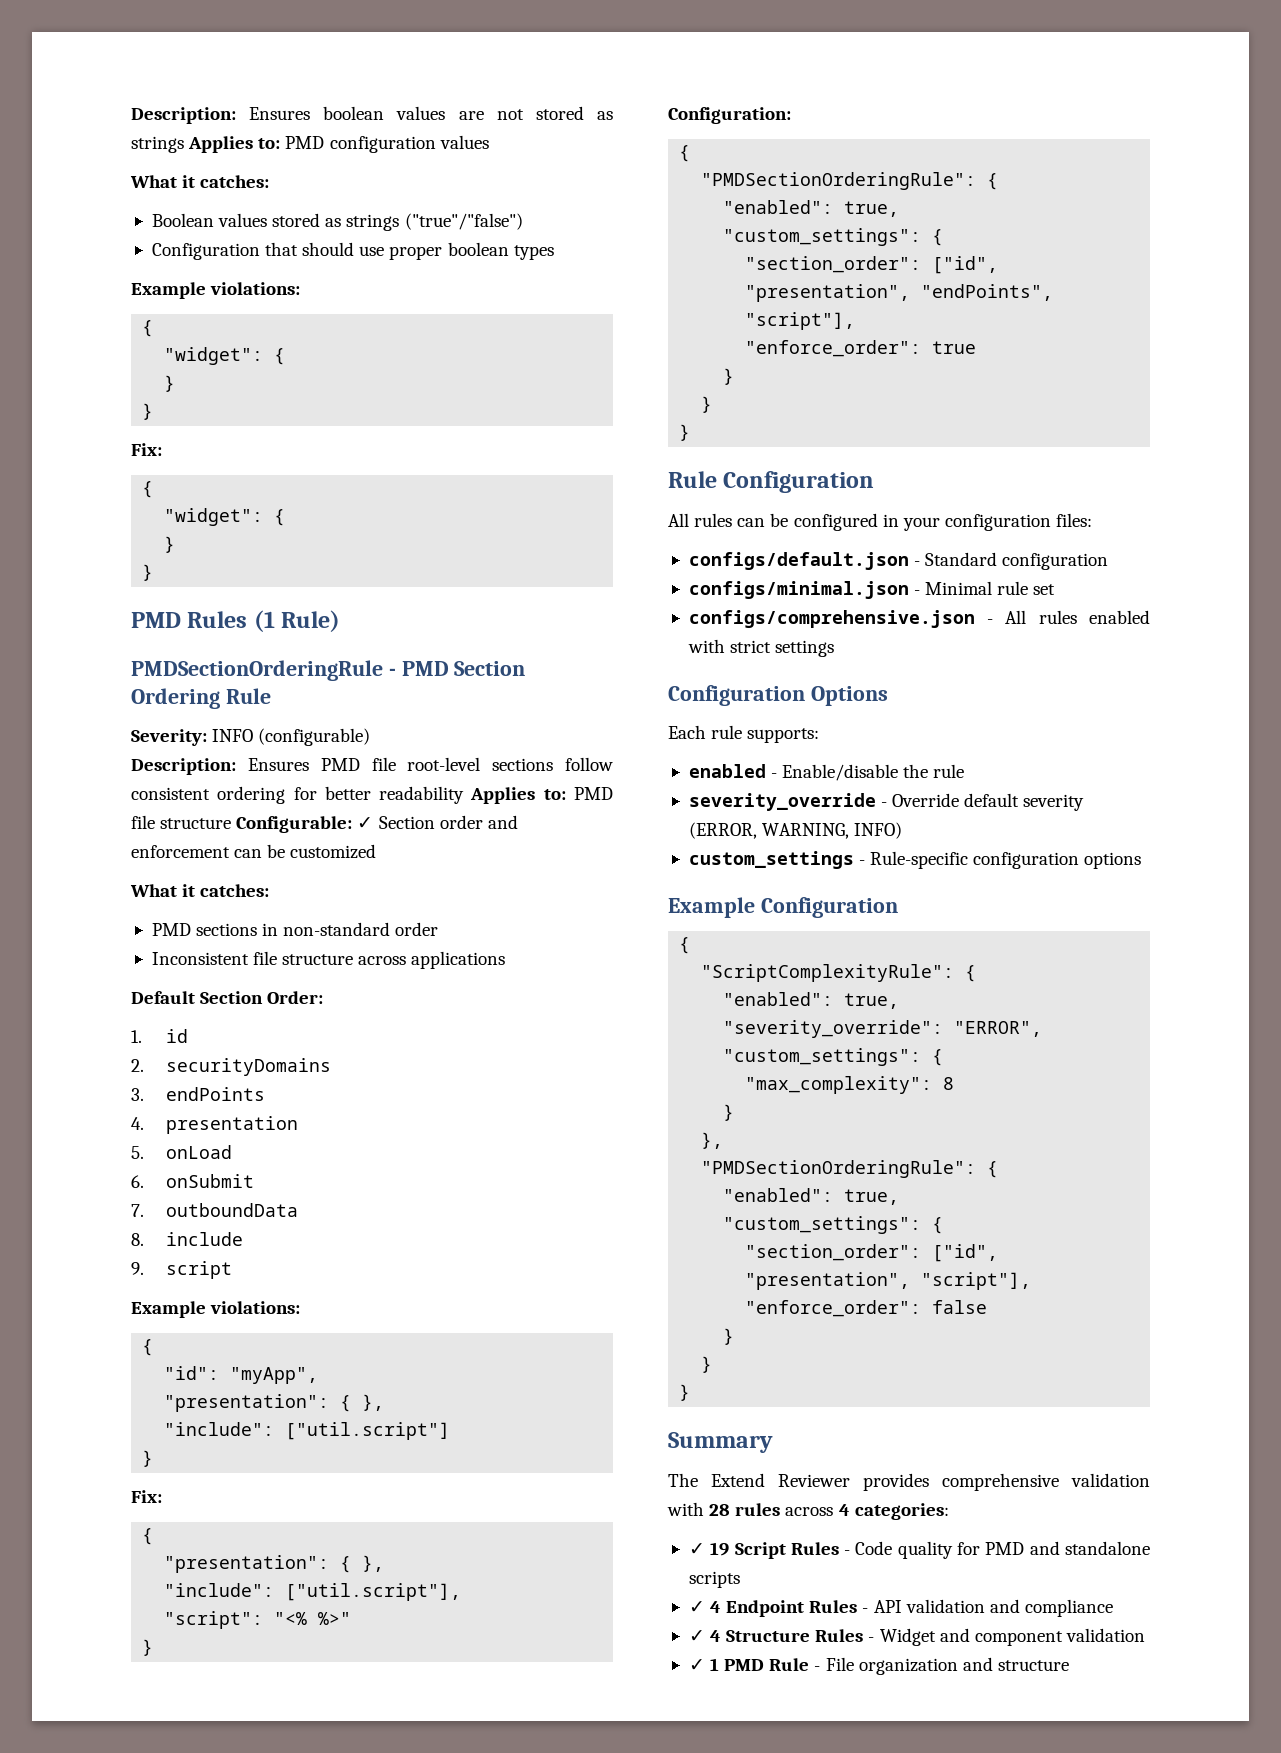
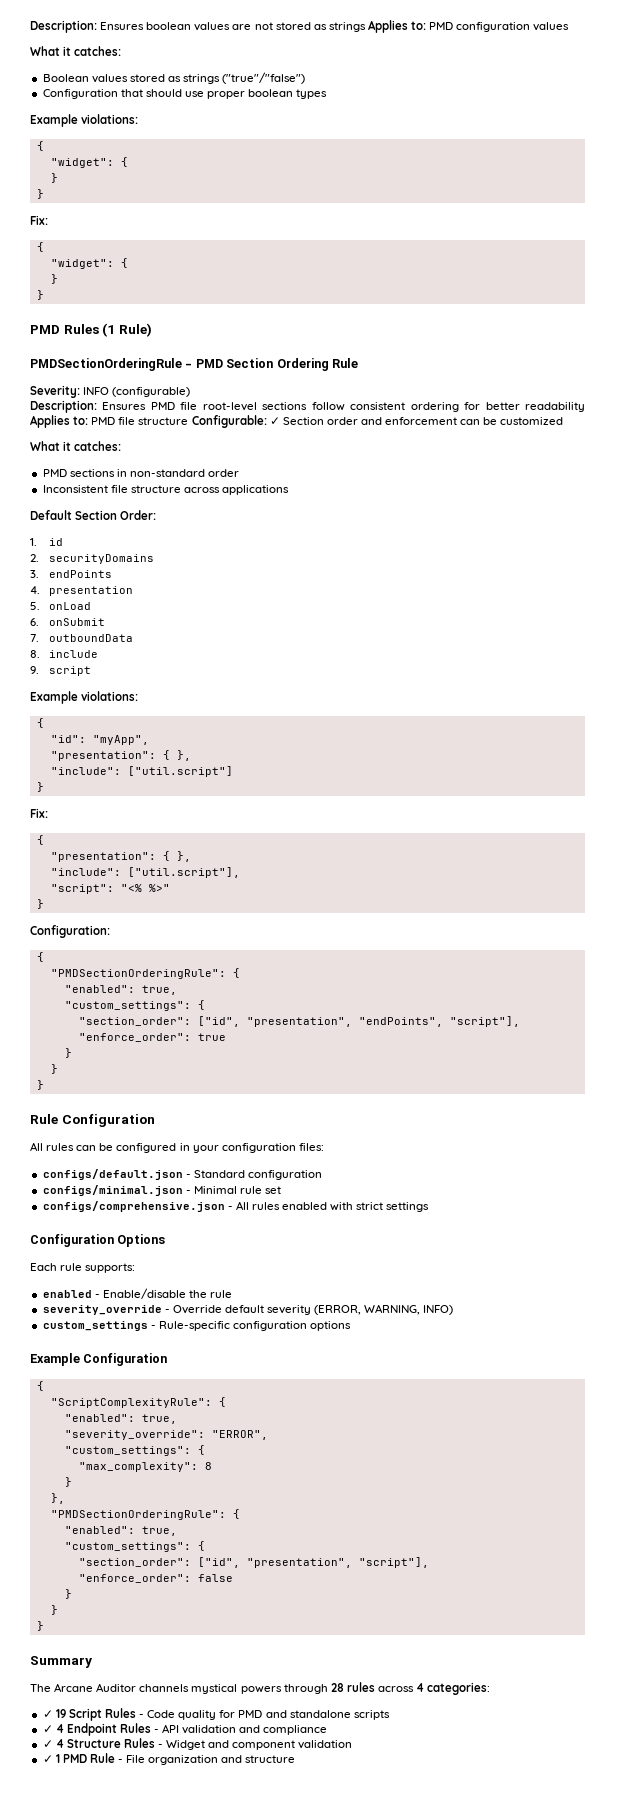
- The Extend Reviewer provides comprehensive validation with 28 rules across 4 categories:
+ The Arcane Auditor channels mystical powers through 28 rules across 4 categories:

